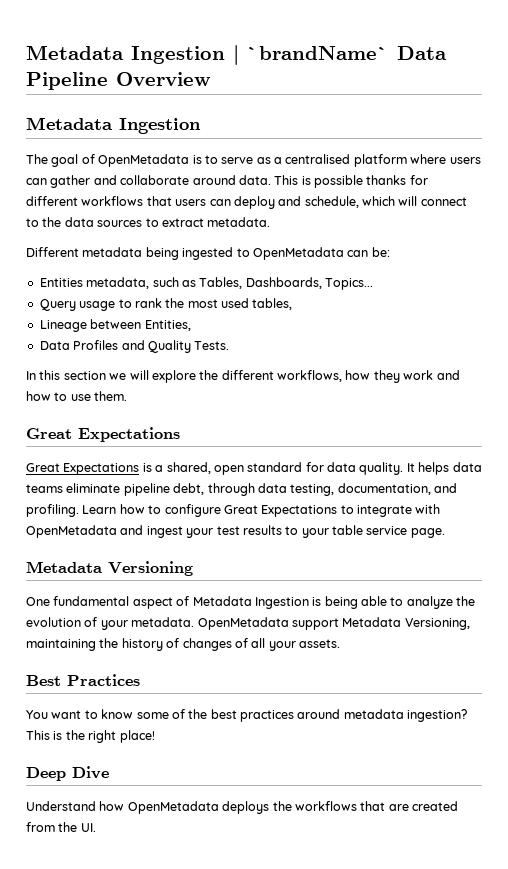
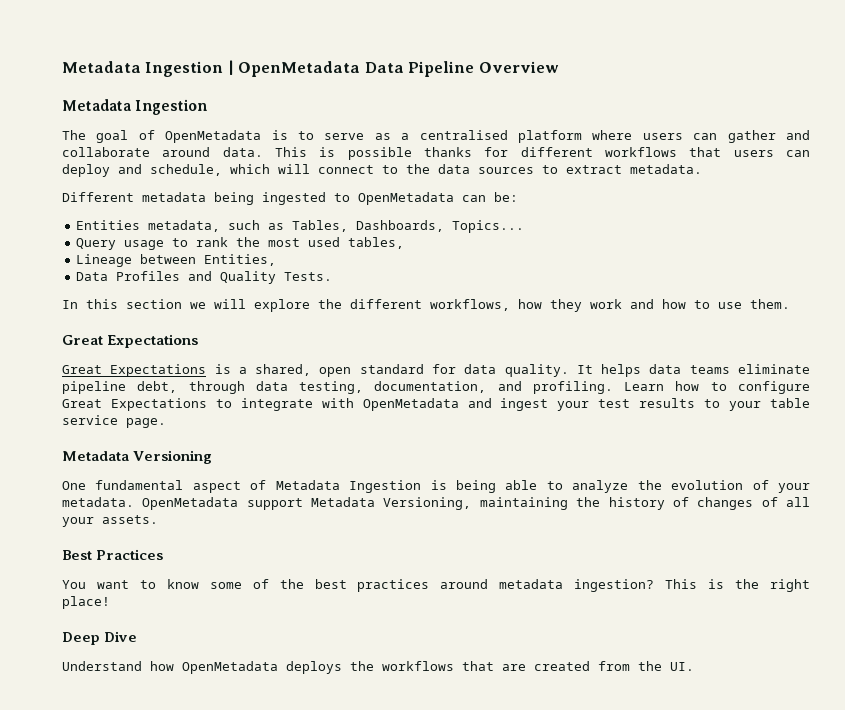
- Metadata Ingestion | `brandName` Data Pipeline Overview
+ Metadata Ingestion | OpenMetadata Data Pipeline Overview

